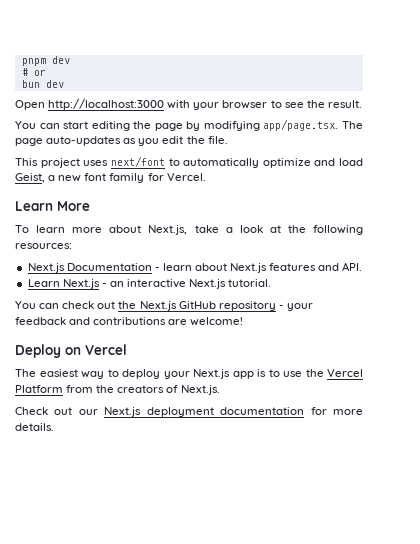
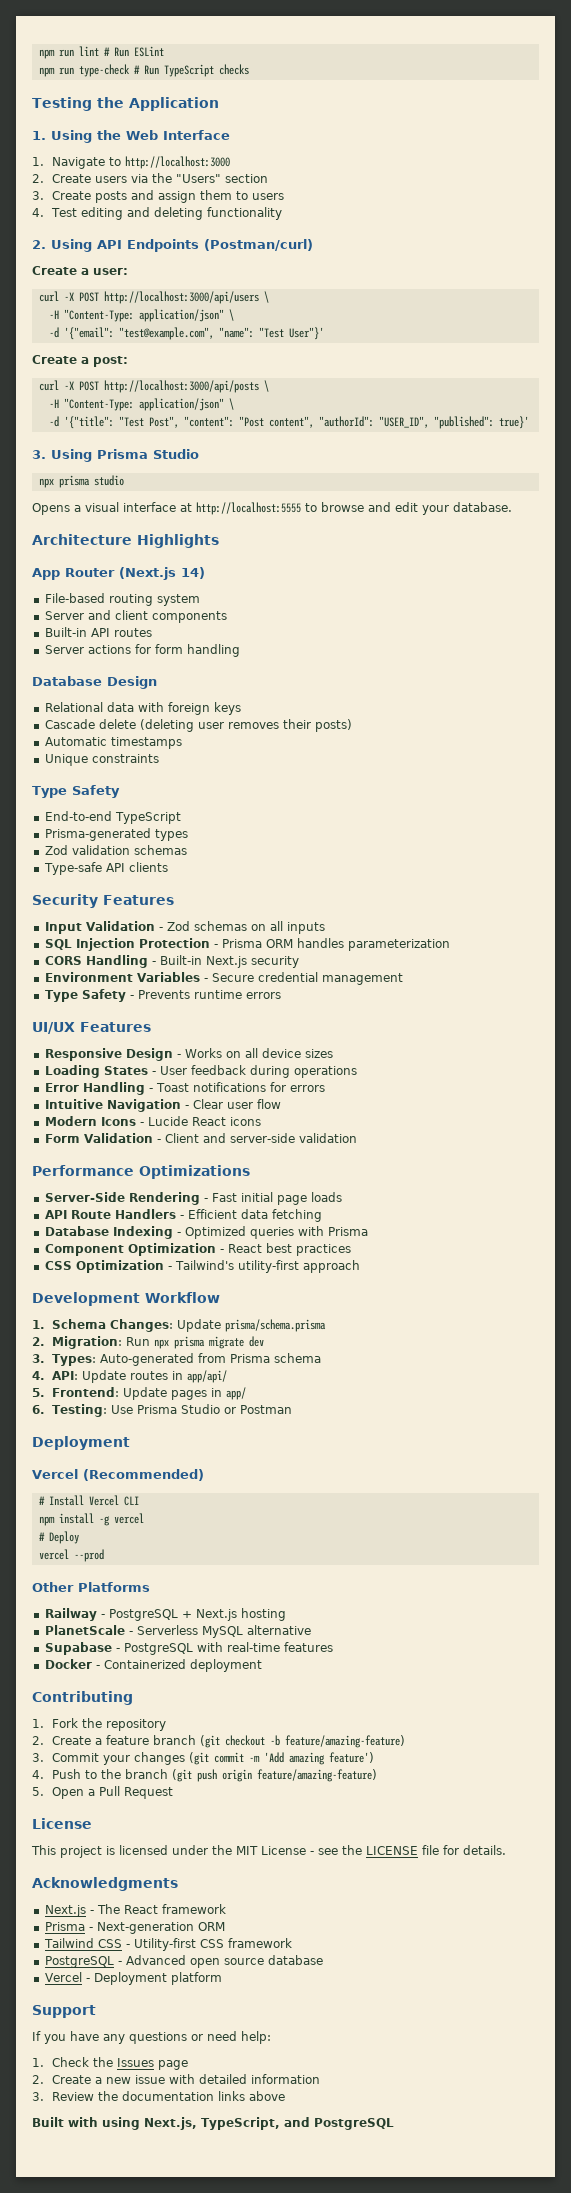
- pnpm dev
- # or
- bun dev
- Open http://localhost:3000 with your browser to see the result.
- You can start editing the page by modifying app/page.tsx. The page auto-updates as you edit the file.
- This project uses next/font to automatically optimize and load Geist, a new font family for Vercel.
- Learn More
- To learn more about Next.js, take a look at the following resources:
- Next.js Documentation - learn about Next.js features and API.
- Learn Next.js - an interactive Next.js tutorial.
- You can check out the Next.js GitHub repository - your feedback and contributions are welcome!
- Deploy on Vercel
- The easiest way to deploy your Next.js app is to use the Vercel Platform from the creators of Next.js.
- Check out our Next.js deployment documentation for more details.
+ npm run lint # Run ESLint
+ npm run type-check # Run TypeScript checks
+ Testing the Application
+ 1. Using the Web Interface
+ 1. Navigate to http://localhost:3000
+ 2. Create users via the "Users" section
+ 3. Create posts and assign them to users
+ 4. Test editing and deleting functionality
+ 2. Using API Endpoints (Postman/curl)
+ Create a user:
+ curl -X POST http://localhost:3000/api/users \
+ -H "Content-Type: application/json" \
+ -d '{"email": "test@example.com", "name": "Test User"}'
+ Create a post:
+ curl -X POST http://localhost:3000/api/posts \
+ -H "Content-Type: application/json" \
+ -d '{"title": "Test Post", "content": "Post content", "authorId": "USER_ID", "published": true}'
+ 3. Using Prisma Studio
+ npx prisma studio
+ Opens a visual interface at http://localhost:5555 to browse and edit your database.
+ Architecture Highlights
+ App Router (Next.js 14)
+ File-based routing system
+ Server and client components
+ Built-in API routes
+ Server actions for form handling
+ Database Design
+ Relational data with foreign keys
+ Cascade delete (deleting user removes their posts)
+ Automatic timestamps
+ Unique constraints
+ Type Safety
+ End-to-end TypeScript
+ Prisma-generated types
+ Zod validation schemas
+ Type-safe API clients
+ Security Features
+ Input Validation - Zod schemas on all inputs
+ SQL Injection Protection - Prisma ORM handles parameterization
+ CORS Handling - Built-in Next.js security
+ Environment Variables - Secure credential management
+ Type Safety - Prevents runtime errors
+ UI/UX Features
+ Responsive Design - Works on all device sizes
+ Loading States - User feedback during operations
+ Error Handling - Toast notifications for errors
+ Intuitive Navigation - Clear user flow
+ Modern Icons - Lucide React icons
+ Form Validation - Client and server-side validation
+ Performance Optimizations
+ Server-Side Rendering - Fast initial page loads
+ API Route Handlers - Efficient data fetching
+ Database Indexing - Optimized queries with Prisma
+ Component Optimization - React best practices
+ CSS Optimization - Tailwind's utility-first approach
+ Development Workflow
+ 1. Schema Changes: Update prisma/schema.prisma
+ 2. Migration: Run npx prisma migrate dev
+ 3. Types: Auto-generated from Prisma schema
+ 4. API: Update routes in app/api/
+ 5. Frontend: Update pages in app/
+ 6. Testing: Use Prisma Studio or Postman
+ Deployment
+ Vercel (Recommended)
+ # Install Vercel CLI
+ npm install -g vercel
+ # Deploy
+ vercel --prod
+ Other Platforms
+ Railway - PostgreSQL + Next.js hosting
+ PlanetScale - Serverless MySQL alternative
+ Supabase - PostgreSQL with real-time features
+ Docker - Containerized deployment
+ Contributing
+ 1. Fork the repository
+ 2. Create a feature branch (git checkout -b feature/amazing-feature)
+ 3. Commit your changes (git commit -m 'Add amazing feature')
+ 4. Push to the branch (git push origin feature/amazing-feature)
+ 5. Open a Pull Request
+ License
+ This project is licensed under the MIT License - see the LICENSE file for details.
+ Acknowledgments
+ Next.js - The React framework
+ Prisma - Next-generation ORM
+ Tailwind CSS - Utility-first CSS framework
+ PostgreSQL - Advanced open source database
+ Vercel - Deployment platform
+ Support
+ If you have any questions or need help:
+ 1. Check the Issues page
+ 2. Create a new issue with detailed information
+ 3. Review the documentation links above
+ Built with using Next.js, TypeScript, and PostgreSQL

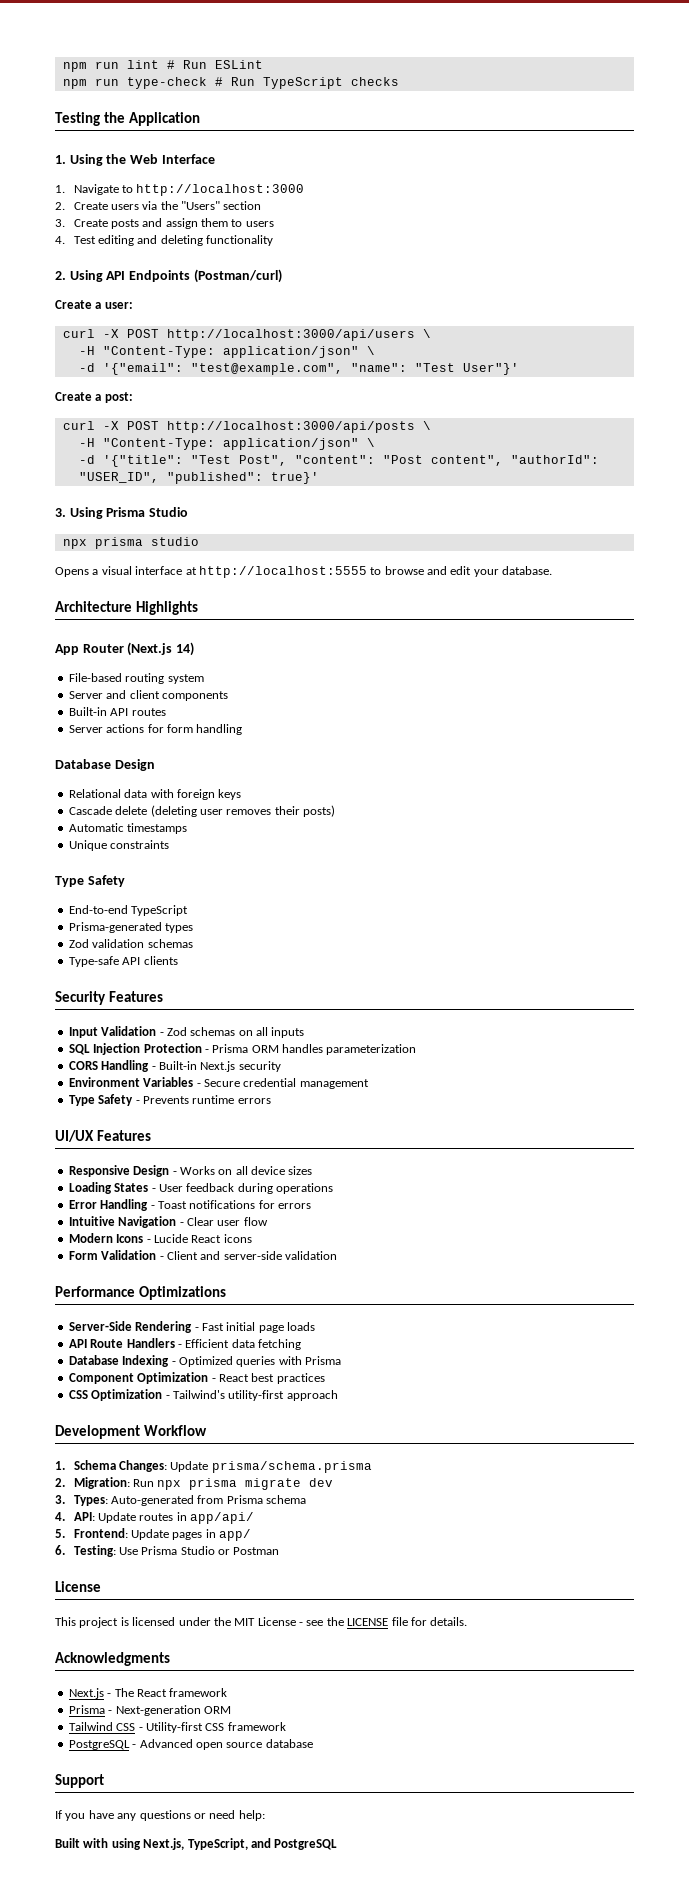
  6. Testing: Use Prisma Studio or Postman
- Deployment
- Vercel (Recommended)
- # Install Vercel CLI
- npm install -g vercel
- # Deploy
- vercel --prod
- Other Platforms
- Railway - PostgreSQL + Next.js hosting
- PlanetScale - Serverless MySQL alternative
- Supabase - PostgreSQL with real-time features
- Docker - Containerized deployment
- Contributing
- 1. Fork the repository
- 2. Create a feature branch (git checkout -b feature/amazing-feature)
- 3. Commit your changes (git commit -m 'Add amazing feature')
- 4. Push to the branch (git push origin feature/amazing-feature)
- 5. Open a Pull Request
- Vercel - Deployment platform
- 1. Check the Issues page
- 2. Create a new issue with detailed information
- 3. Review the documentation links above

